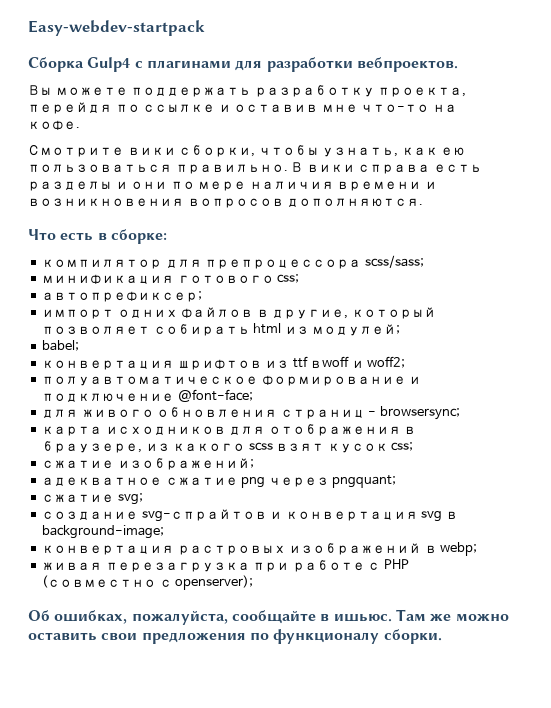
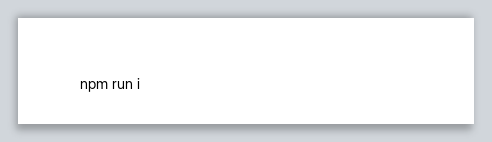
- Easy-webdev-startpack
- Сборка Gulp4 с плагинами для разработки вебпроектов.
- Вы можете поддержать разработку проекта, перейдя по ссылке и оставив мне что-то на кофе.
- Смотрите вики сборки, чтобы узнать, как ею пользоваться правильно. В вики справа есть разделы и они по мере наличия времени и возникновения вопросов дополняются.
- Что есть в сборке:
- компилятор для препроцессора scss/sass;
- минификация готового css;
- автопрефиксер;
- импорт одних файлов в другие, который позволяет собирать html из модулей;
- babel;
- конвертация шрифтов из ttf вwoff и woff2;
- полуавтоматическое формирование и подключение @font-face;
- для живого обновления страниц - browsersync;
- карта исходников для отображения в браузере, из какого scss взят кусок css;
- сжатие изображений;
- адекватное сжатие png через pngquant;
- сжатие svg;
- создание svg-спрайтов и конвертация svg в background-image;
- конвертация растровых изображений в webp;
- живая перезагрузка при работе с PHP (совместно с openserver);
- Об ошибках, пожалуйста, сообщайте в ишьюс. Там же можно оставить свои предложения по функционалу сборки.
+ npm run i

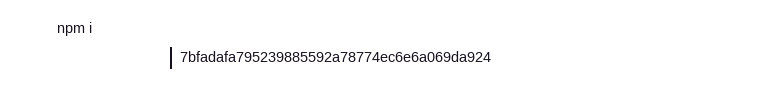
- npm run i
+ npm i
+ 7bfadafa795239885592a78774ec6e6a069da924

